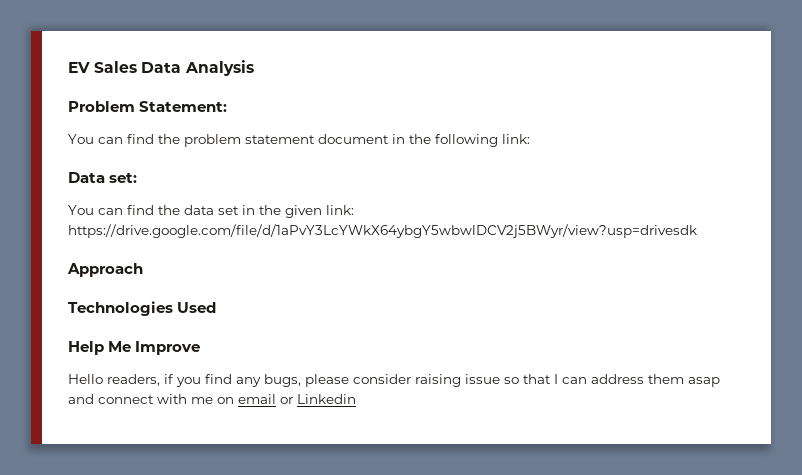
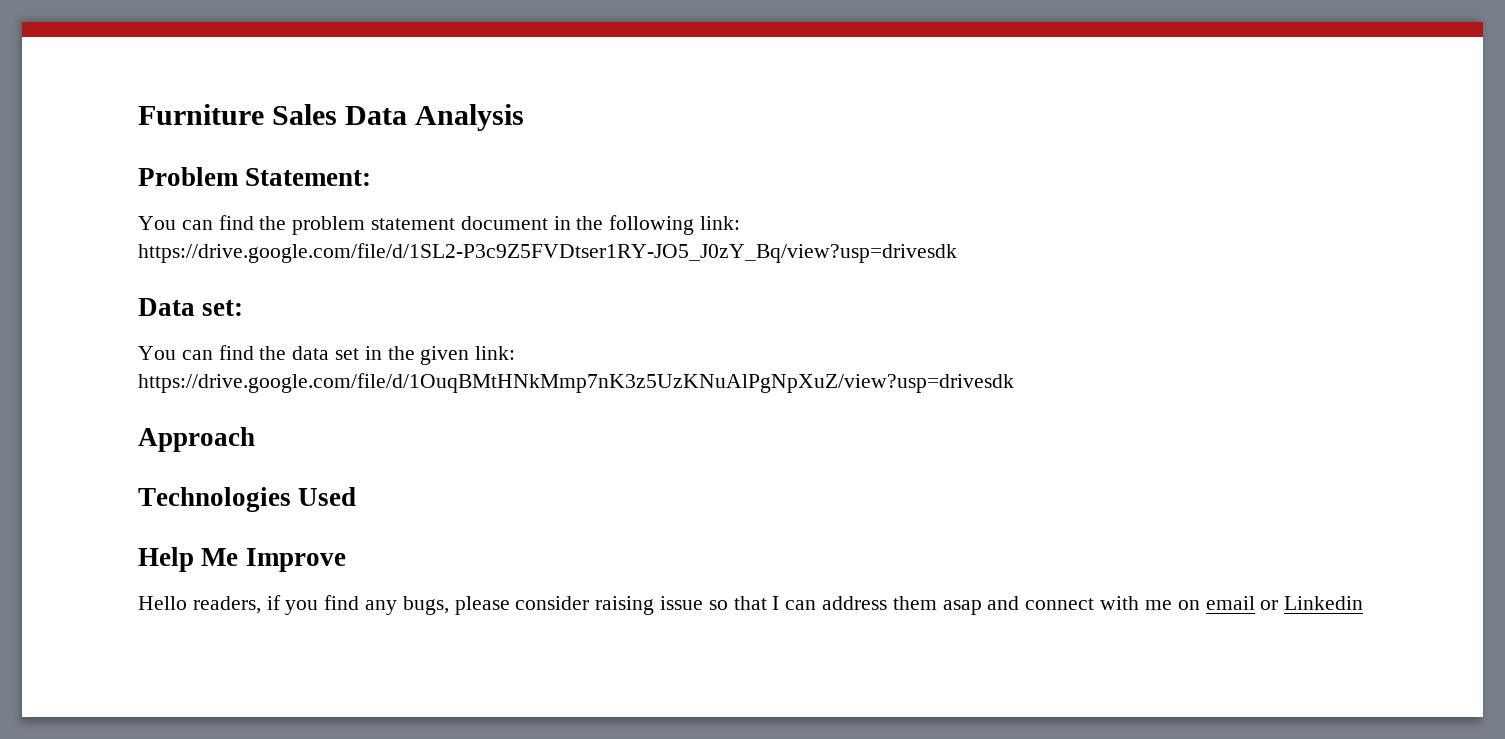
- EV Sales Data Analysis
+ Furniture Sales Data Analysis
- You can find the problem statement document in the following link:
+ You can find the problem statement document in the following link: https://drive.google.com/file/d/1SL2-P3c9Z5FVDtser1RY-JO5_J0zY_Bq/view?usp=drivesdk
- You can find the data set in the given link: https://drive.google.com/file/d/1aPvY3LcYWkX64ybgY5wbwlDCV2j5BWyr/view?usp=drivesdk
+ You can find the data set in the given link: https://drive.google.com/file/d/1OuqBMtHNkMmp7nK3z5UzKNuAlPgNpXuZ/view?usp=drivesdk

